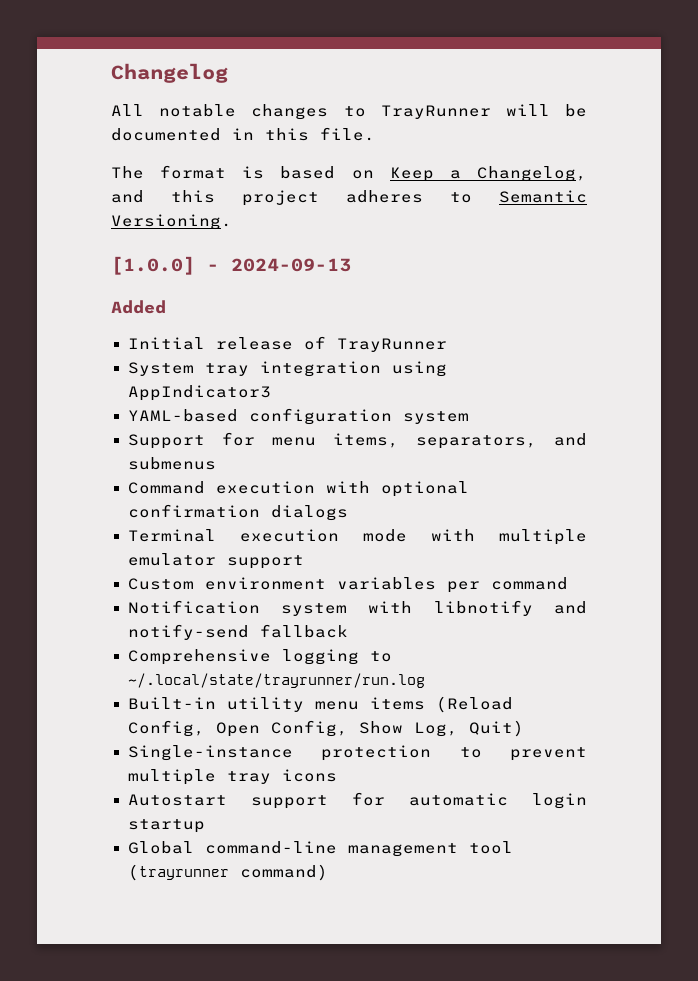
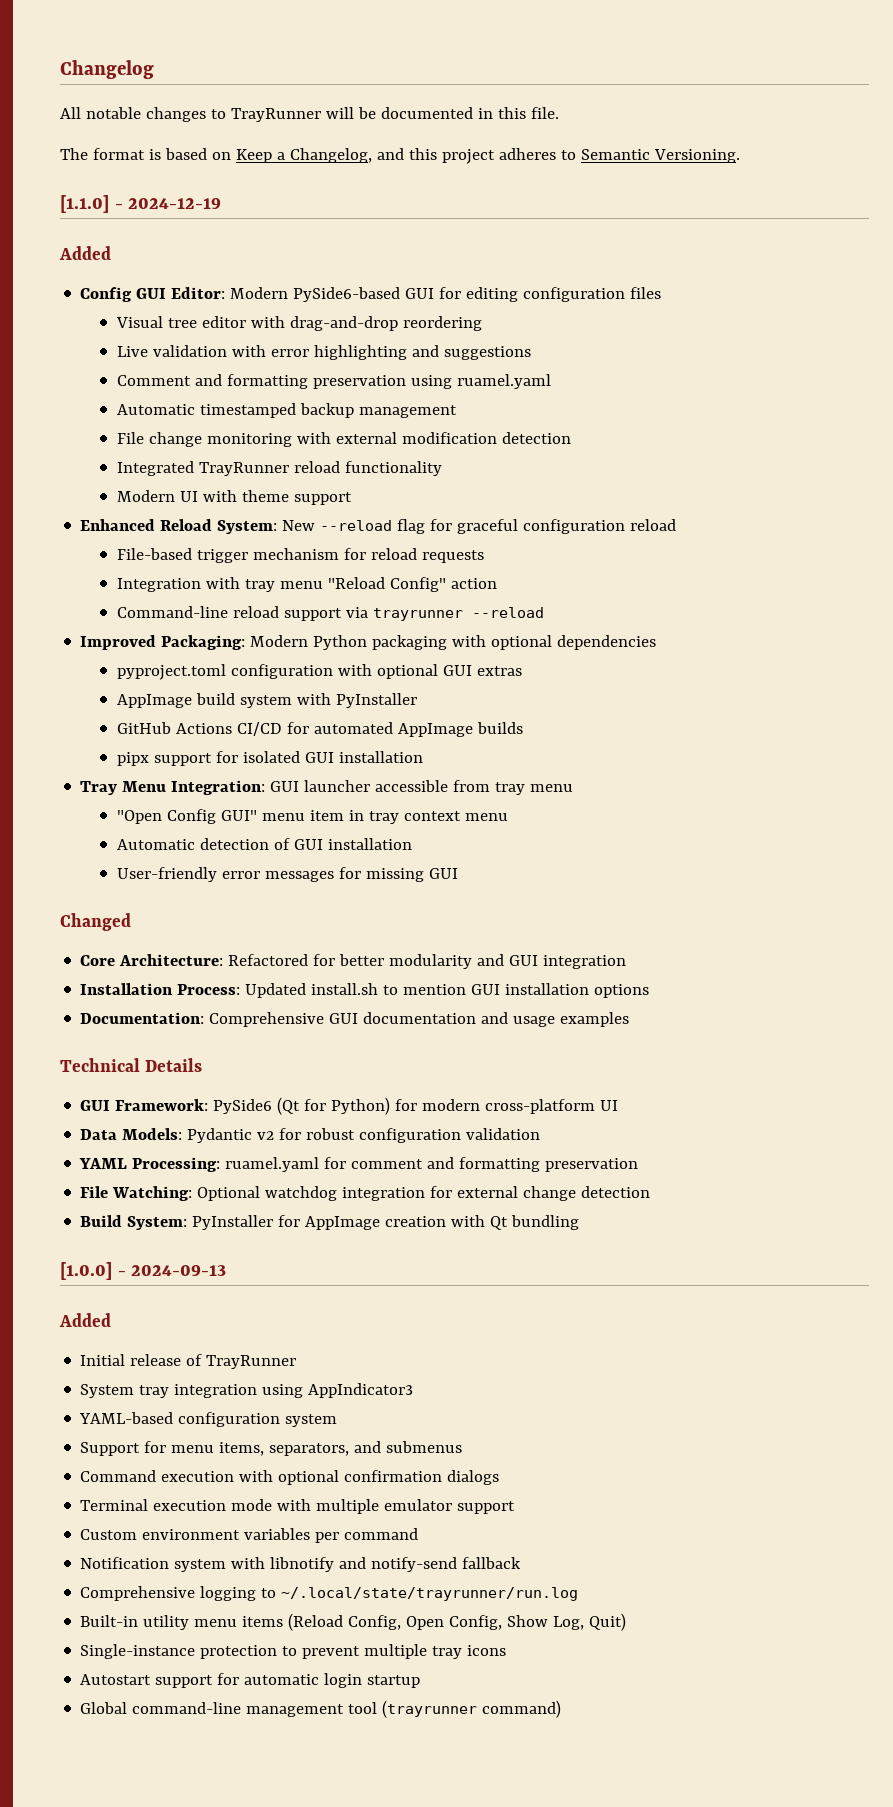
+ [1.1.0] - 2024-12-19
+ Added
+ Config GUI Editor: Modern PySide6-based GUI for editing configuration files
+ Visual tree editor with drag-and-drop reordering
+ Live validation with error highlighting and suggestions
+ Comment and formatting preservation using ruamel.yaml
+ Automatic timestamped backup management
+ File change monitoring with external modification detection
+ Integrated TrayRunner reload functionality
+ Modern UI with theme support
+ Enhanced Reload System: New --reload flag for graceful configuration reload
+ File-based trigger mechanism for reload requests
+ Integration with tray menu "Reload Config" action
+ Command-line reload support via trayrunner --reload
+ Improved Packaging: Modern Python packaging with optional dependencies
+ pyproject.toml configuration with optional GUI extras
+ AppImage build system with PyInstaller
+ GitHub Actions CI/CD for automated AppImage builds
+ pipx support for isolated GUI installation
+ Tray Menu Integration: GUI launcher accessible from tray menu
+ "Open Config GUI" menu item in tray context menu
+ Automatic detection of GUI installation
+ User-friendly error messages for missing GUI
+ Changed
+ Core Architecture: Refactored for better modularity and GUI integration
+ Installation Process: Updated install.sh to mention GUI installation options
+ Documentation: Comprehensive GUI documentation and usage examples
+ Technical Details
+ GUI Framework: PySide6 (Qt for Python) for modern cross-platform UI
+ Data Models: Pydantic v2 for robust configuration validation
+ YAML Processing: ruamel.yaml for comment and formatting preservation
+ File Watching: Optional watchdog integration for external change detection
+ Build System: PyInstaller for AppImage creation with Qt bundling

